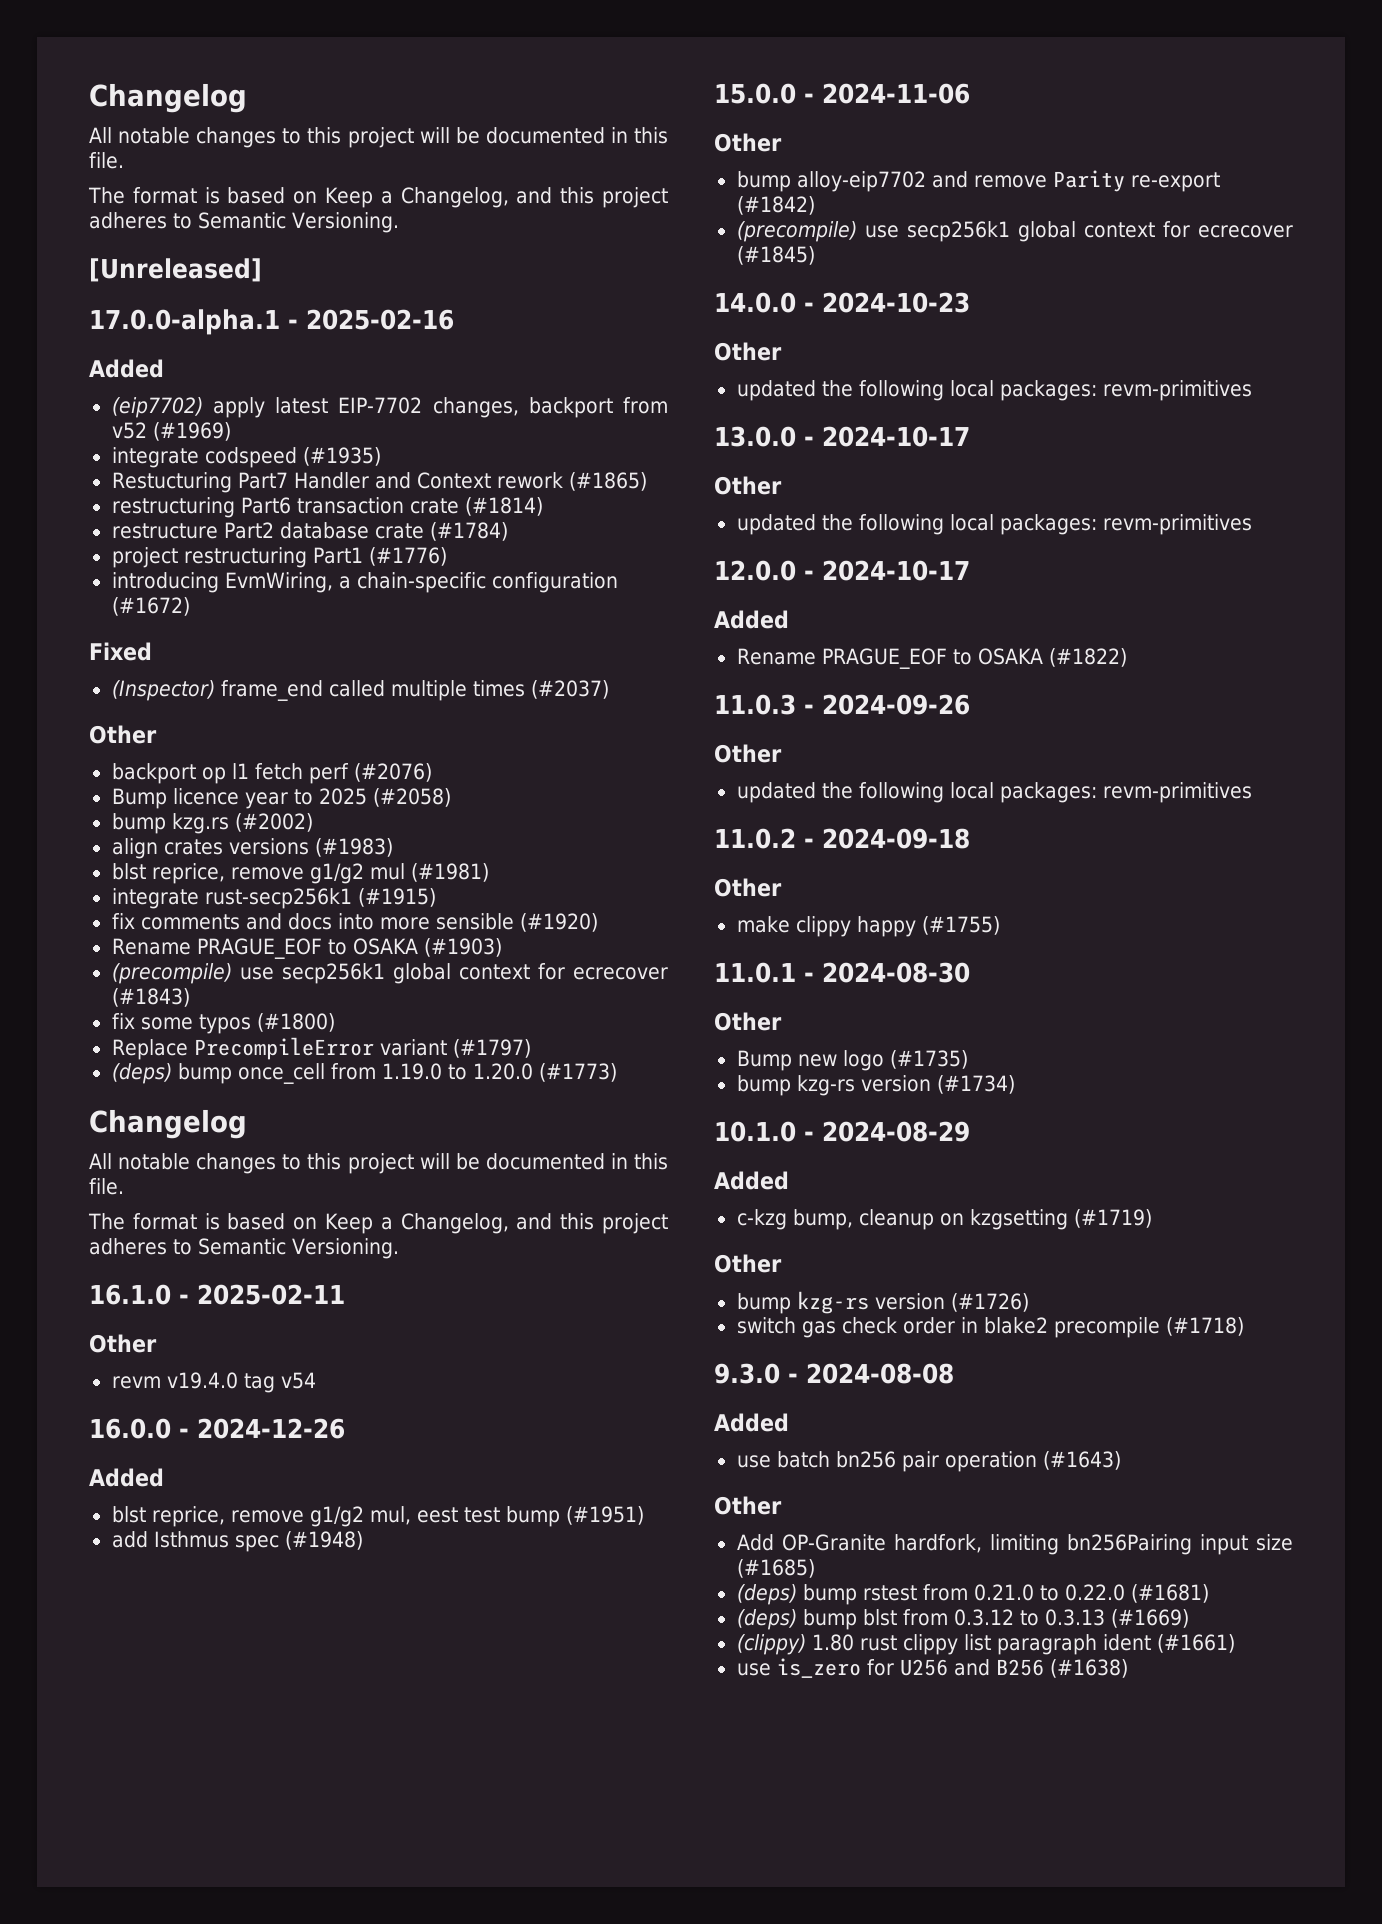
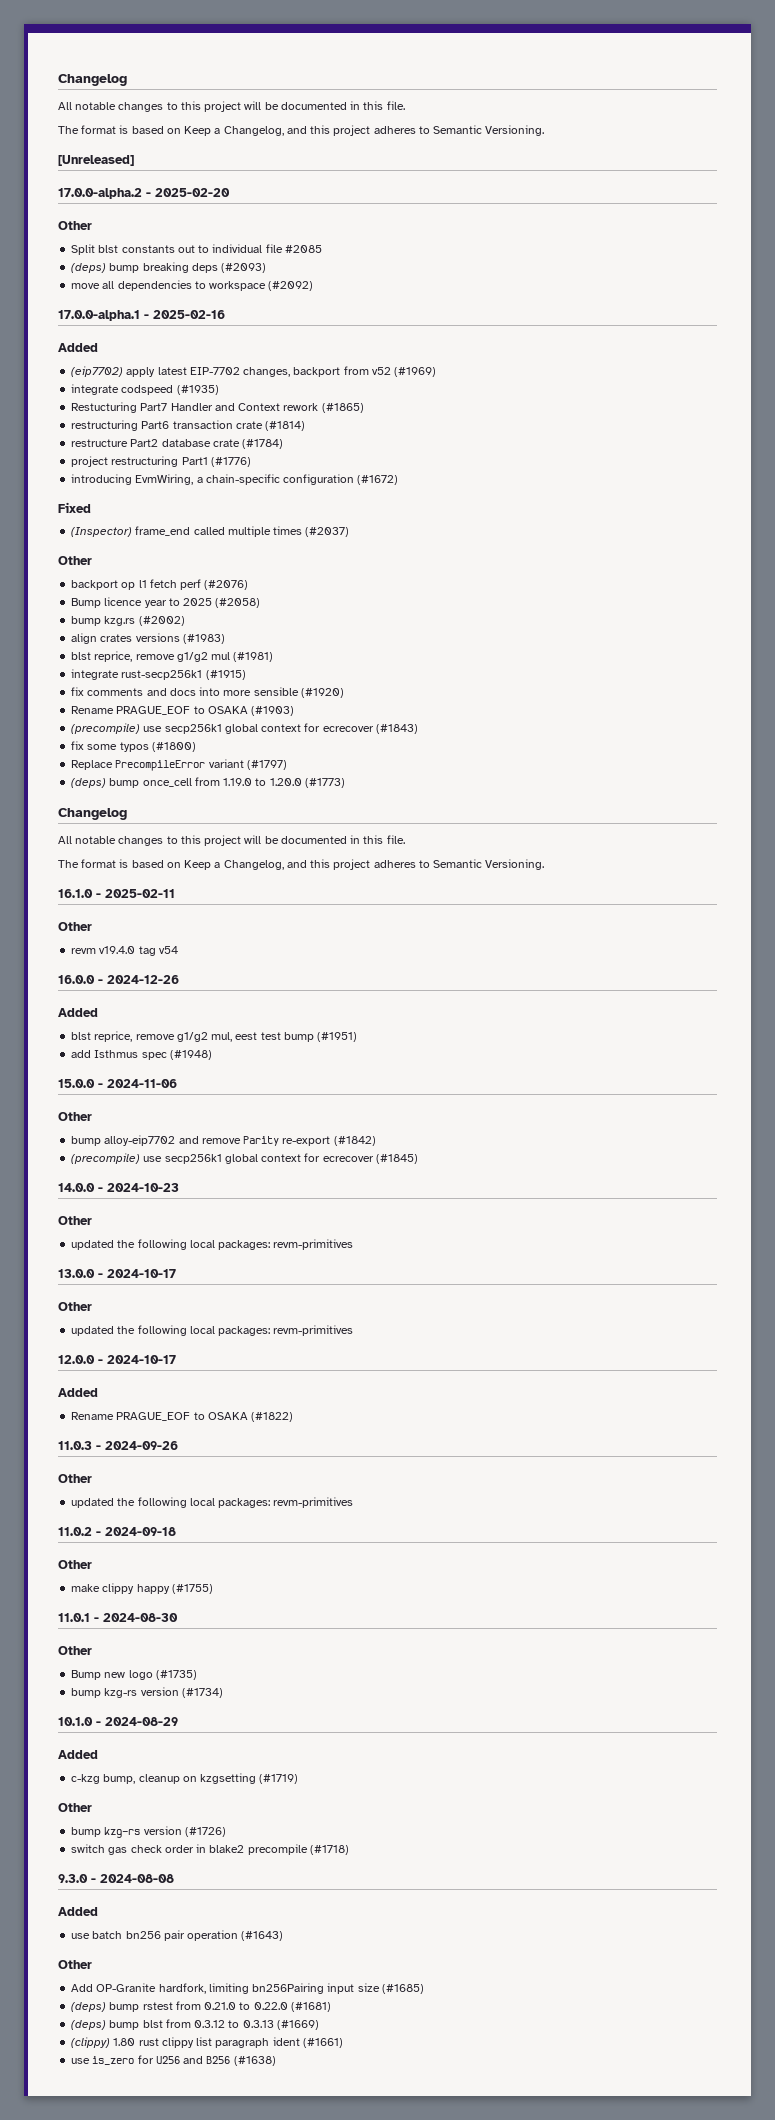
+ 17.0.0-alpha.2 - 2025-02-20
+ Other
+ Split blst constants out to individual file #2085
+ (deps) bump breaking deps (#2093)
+ move all dependencies to workspace (#2092)

